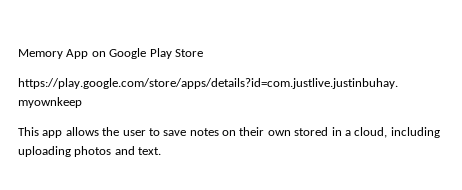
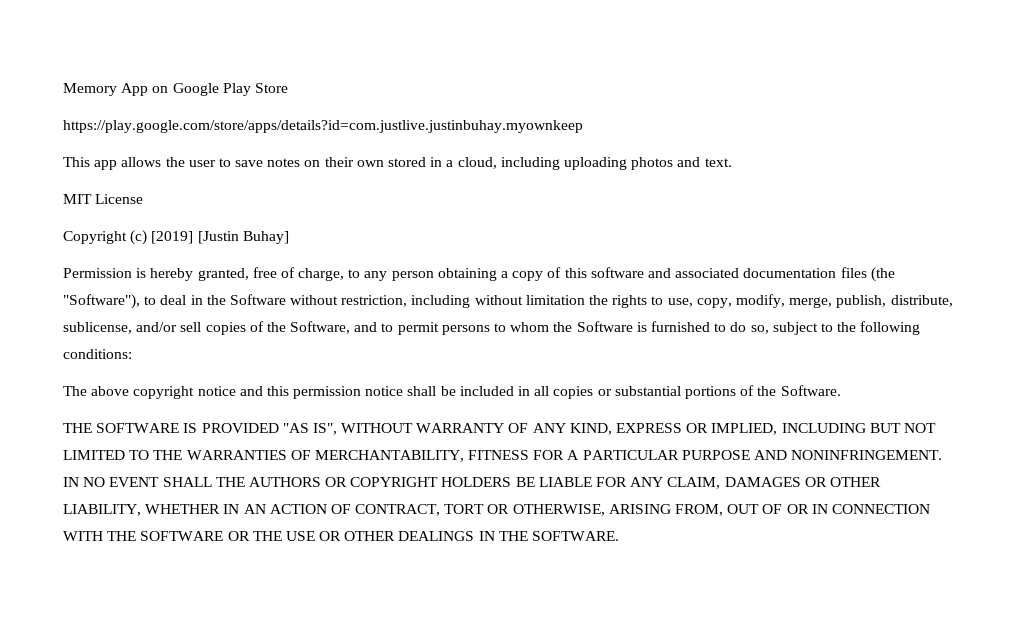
+ MIT License
+ Copyright (c) [2019] [Justin Buhay]
+ Permission is hereby granted, free of charge, to any person obtaining a copy of this software and associated documentation files (the "Software"), to deal in the Software without restriction, including without limitation the rights to use, copy, modify, merge, publish, distribute, sublicense, and/or sell copies of the Software, and to permit persons to whom the Software is furnished to do so, subject to the following conditions:
+ The above copyright notice and this permission notice shall be included in all copies or substantial portions of the Software.
+ THE SOFTWARE IS PROVIDED "AS IS", WITHOUT WARRANTY OF ANY KIND, EXPRESS OR IMPLIED, INCLUDING BUT NOT LIMITED TO THE WARRANTIES OF MERCHANTABILITY, FITNESS FOR A PARTICULAR PURPOSE AND NONINFRINGEMENT. IN NO EVENT SHALL THE AUTHORS OR COPYRIGHT HOLDERS BE LIABLE FOR ANY CLAIM, DAMAGES OR OTHER LIABILITY, WHETHER IN AN ACTION OF CONTRACT, TORT OR OTHERWISE, ARISING FROM, OUT OF OR IN CONNECTION WITH THE SOFTWARE OR THE USE OR OTHER DEALINGS IN THE SOFTWARE.

